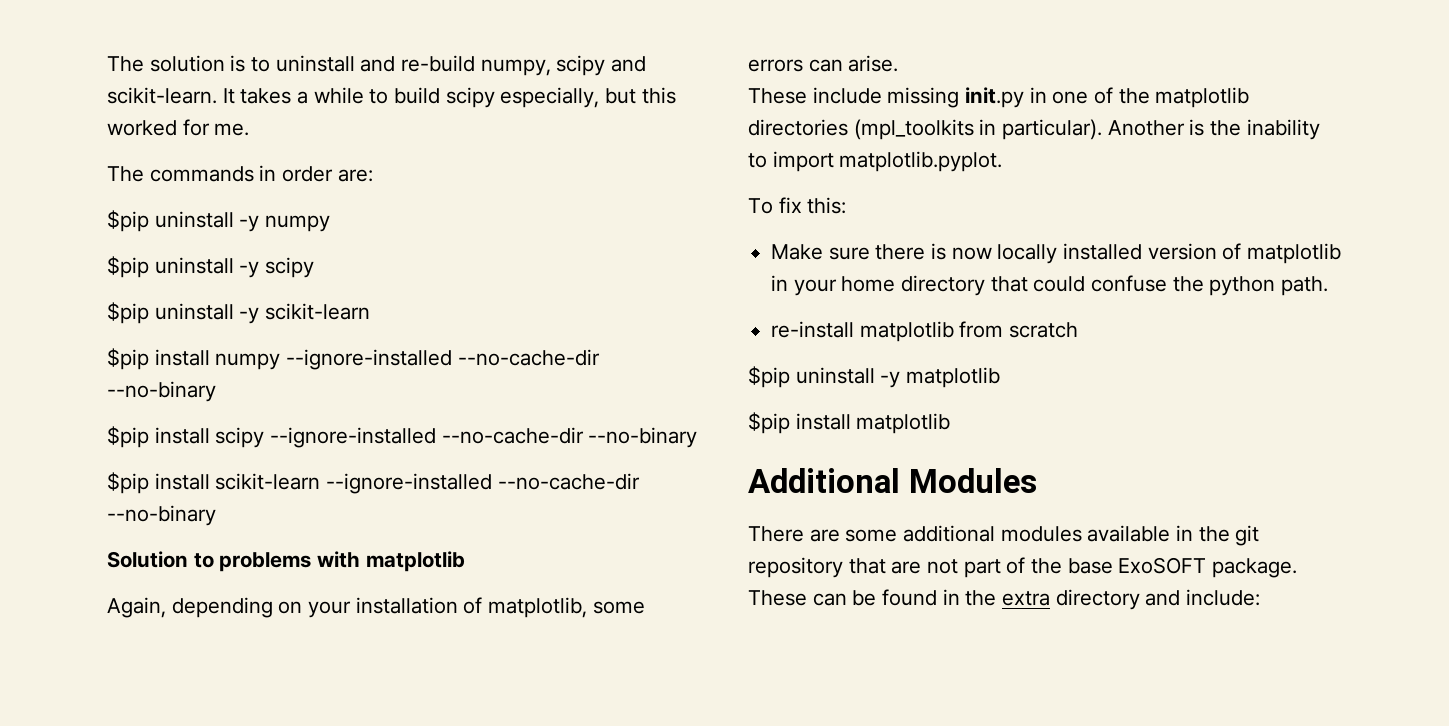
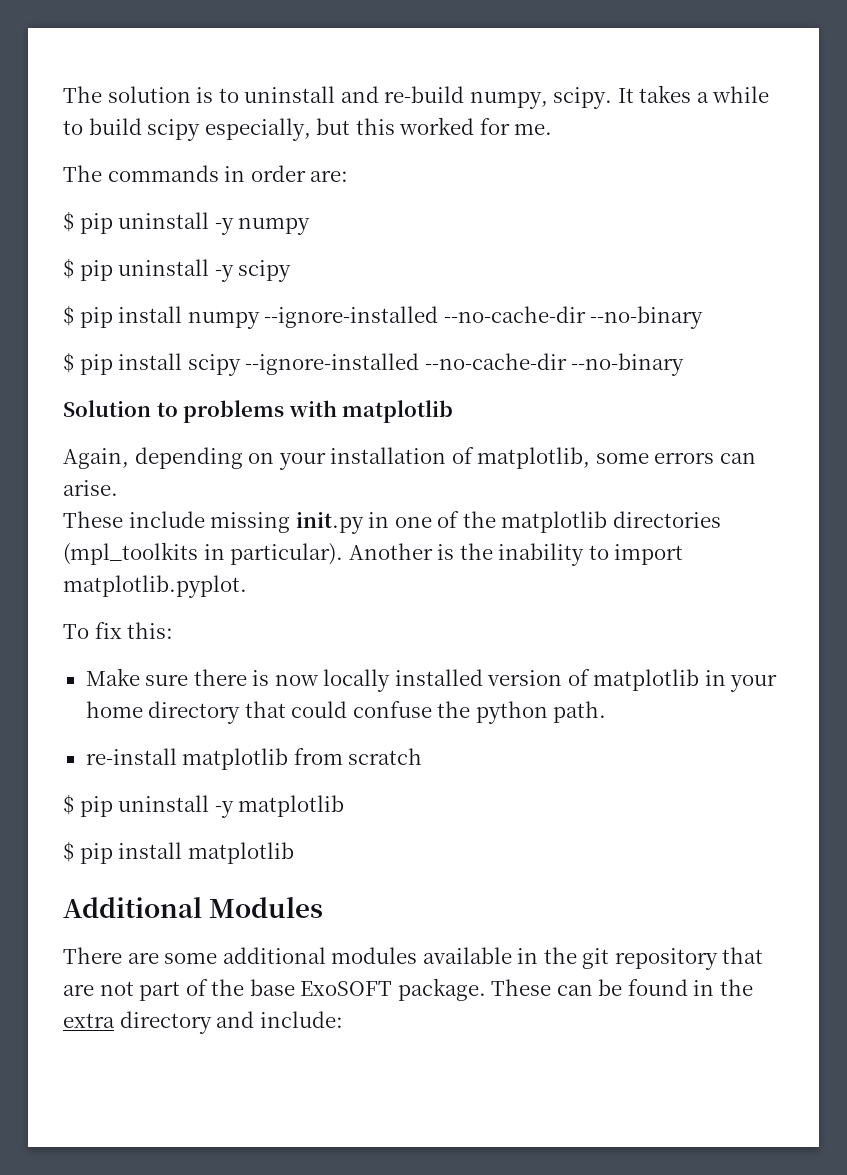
- The solution is to uninstall and re-build numpy, scipy and scikit-learn.
+ The solution is to uninstall and re-build numpy, scipy.
- $pip uninstall -y numpy
+ $ pip uninstall -y numpy
- $pip uninstall -y scipy
+ $ pip uninstall -y scipy
- $pip uninstall -y scikit-learn
- $pip install numpy --ignore-installed --no-cache-dir --no-binary
+ $ pip install numpy --ignore-installed --no-cache-dir --no-binary
- $pip install scipy --ignore-installed --no-cache-dir --no-binary
+ $ pip install scipy --ignore-installed --no-cache-dir --no-binary
- $pip install scikit-learn --ignore-installed --no-cache-dir --no-binary
- $pip uninstall -y matplotlib
+ $ pip uninstall -y matplotlib
- $pip install matplotlib
+ $ pip install matplotlib

